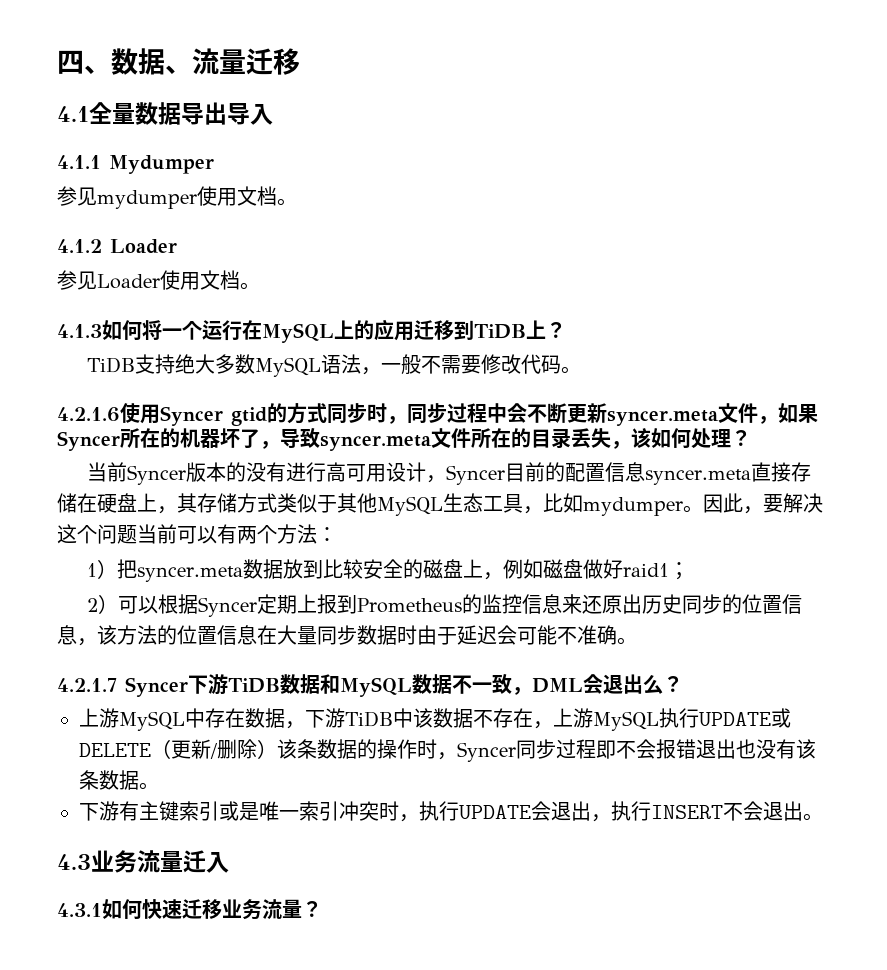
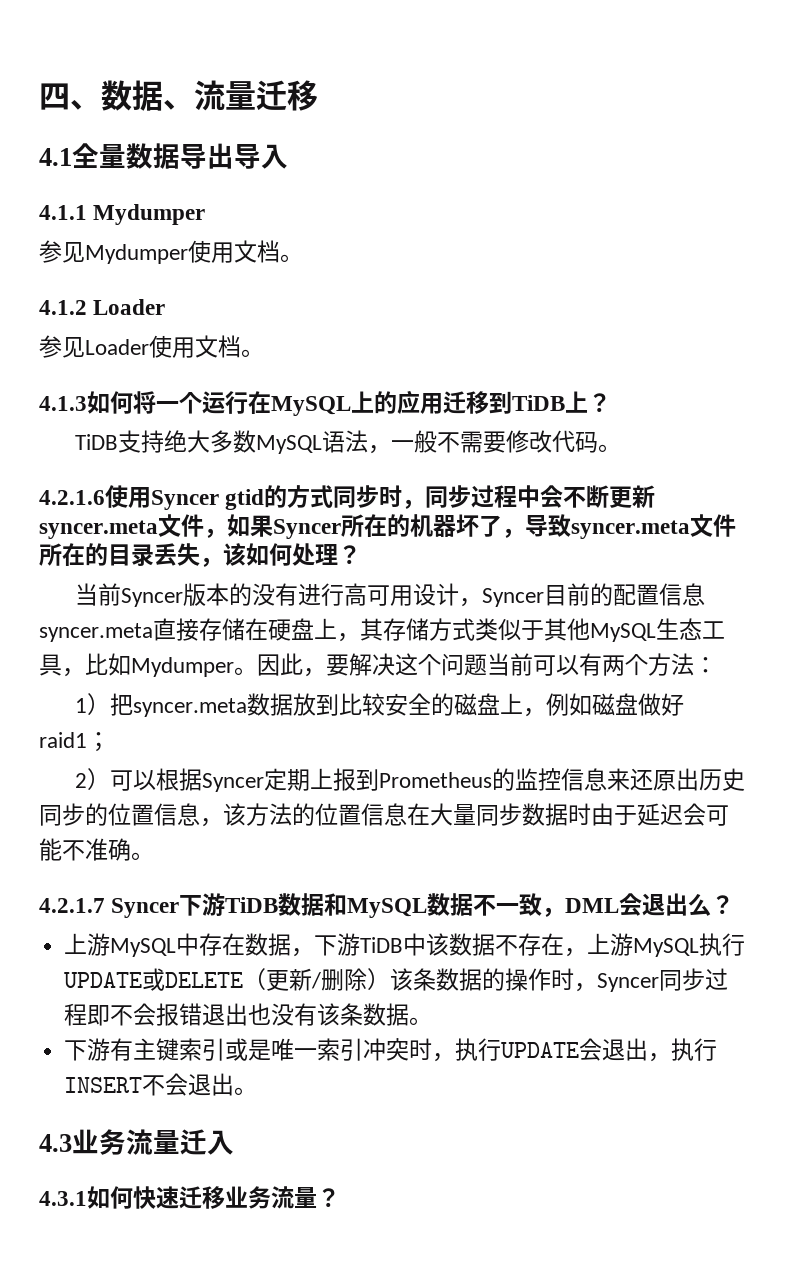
- 参见mydumper使用文档。
+ 参见Mydumper使用文档。
- 当前Syncer版本的没有进行高可用设计，Syncer目前的配置信息syncer.meta直接存储在硬盘上，其存储方式类似于其他MySQL生态工具，比如mydumper。
+ 当前Syncer版本的没有进行高可用设计，Syncer目前的配置信息syncer.meta直接存储在硬盘上，其存储方式类似于其他MySQL生态工具，比如Mydumper。

